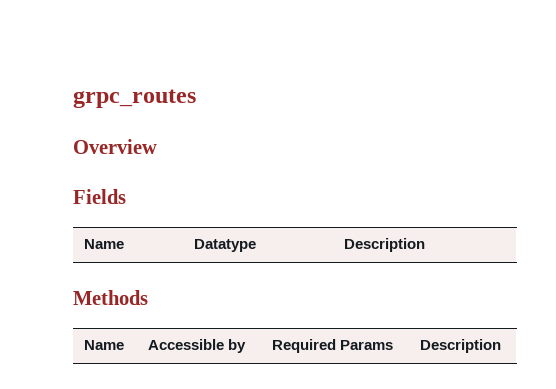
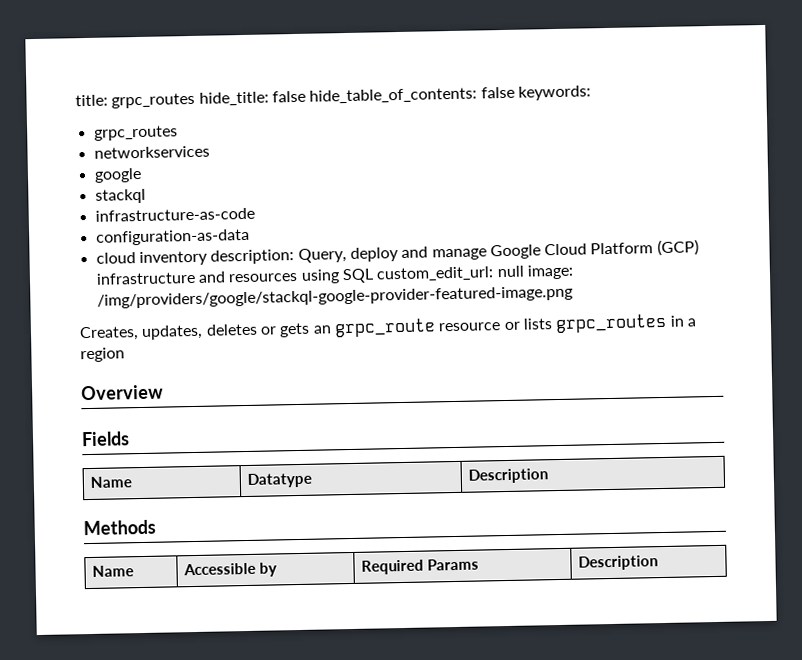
+ title: grpc_routes hide_title: false hide_table_of_contents: false keywords:
  grpc_routes
+ networkservices
+ google
+ stackql
+ infrastructure-as-code
+ configuration-as-data
+ cloud inventory description: Query, deploy and manage Google Cloud Platform (GCP) infrastructure and resources using SQL custom_edit_url: null image: /img/providers/google/stackql-google-provider-featured-image.png
+ Creates, updates, deletes or gets an grpc_route resource or lists grpc_routes in a region

